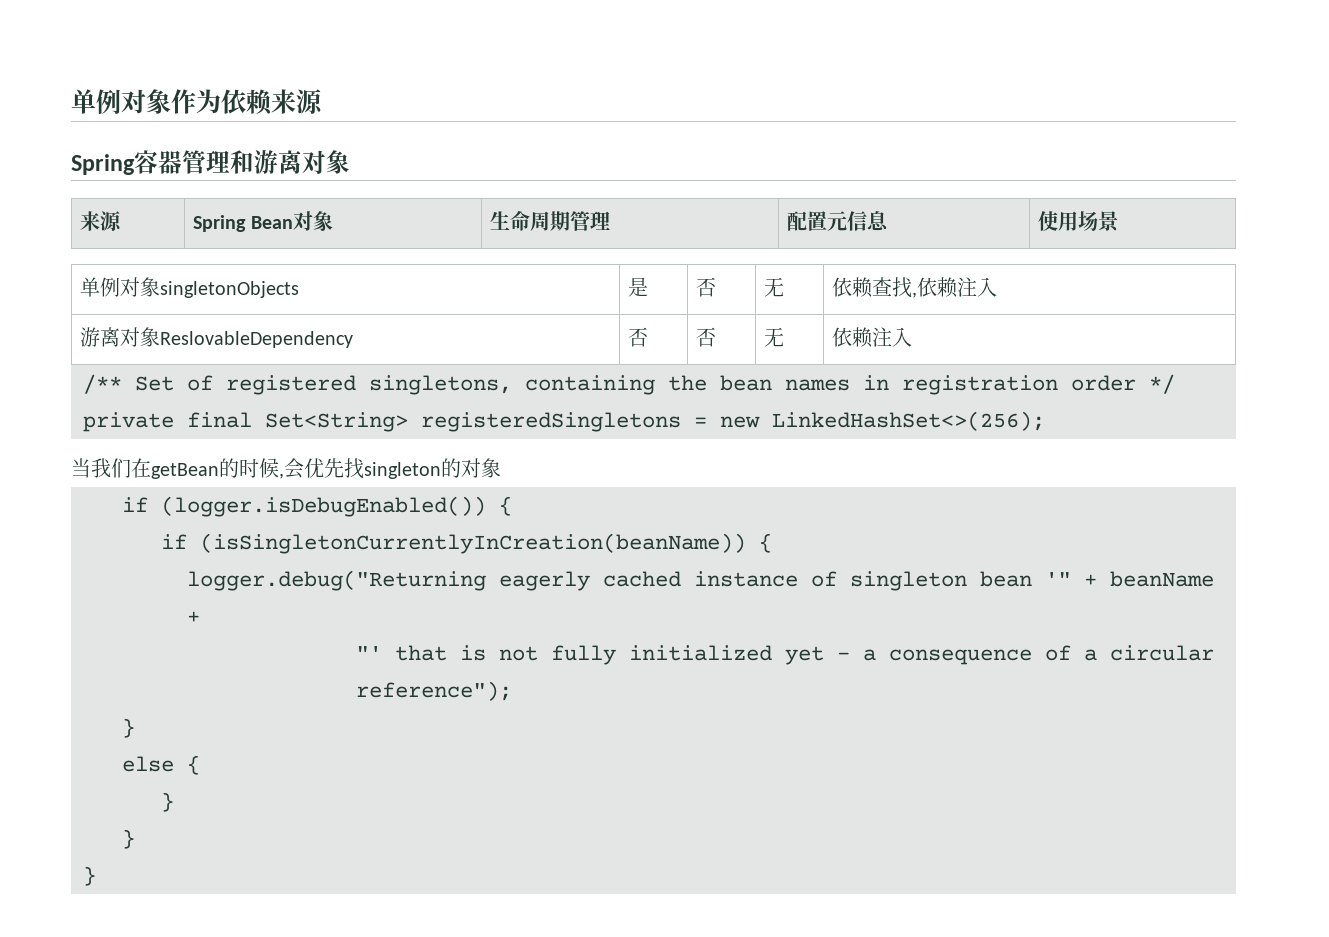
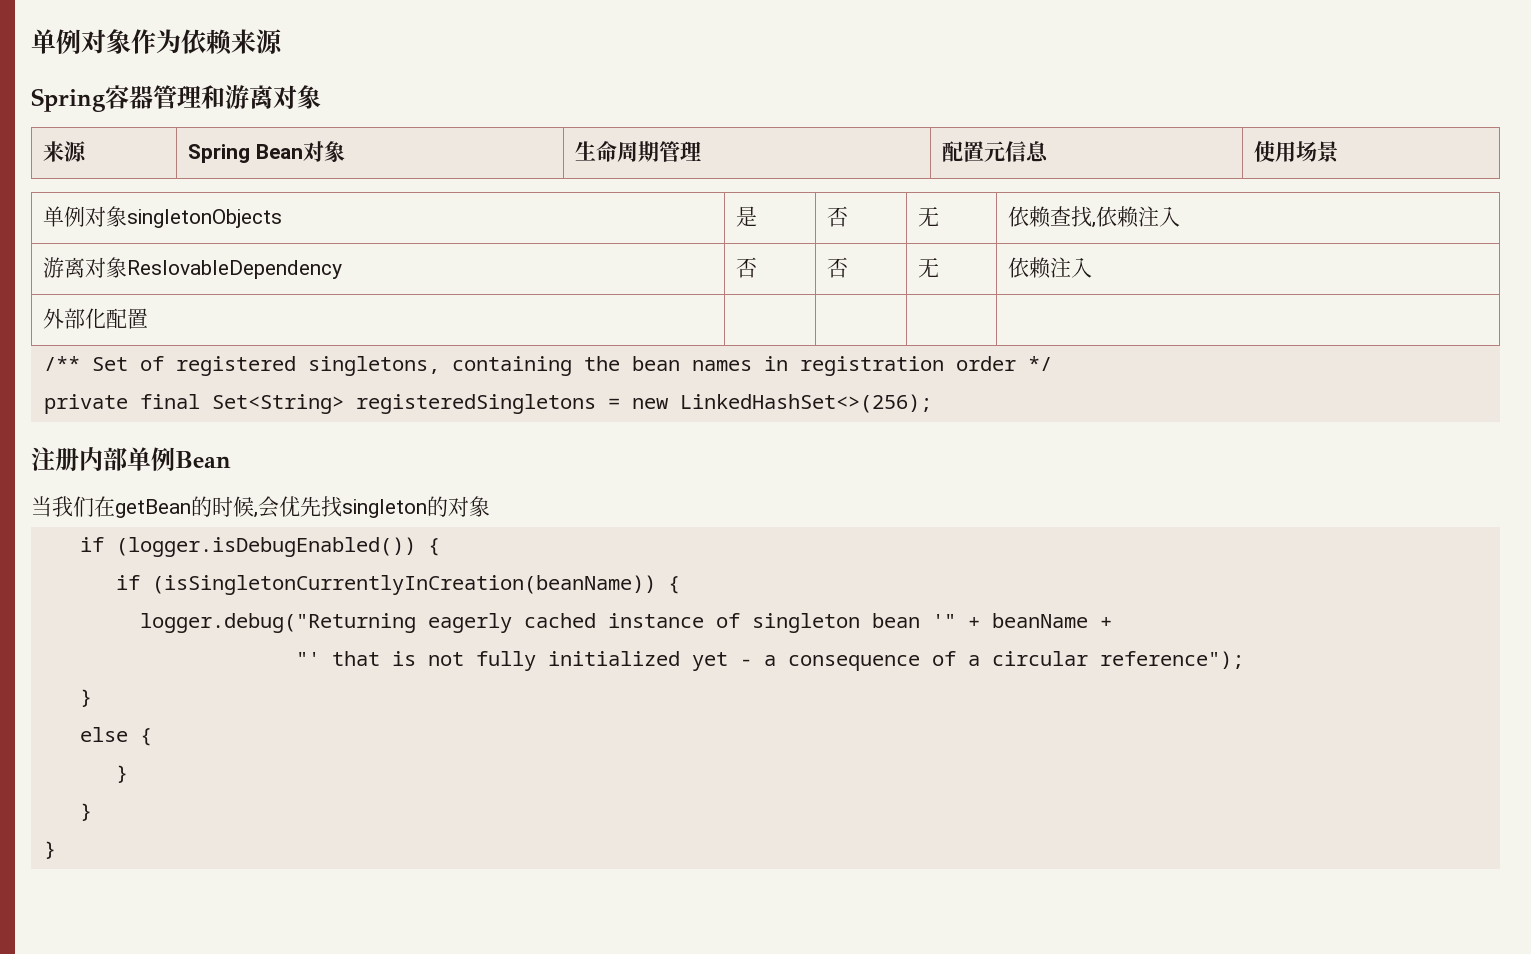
+ 外部化配置 | | | |
+ 注册内部单例Bean

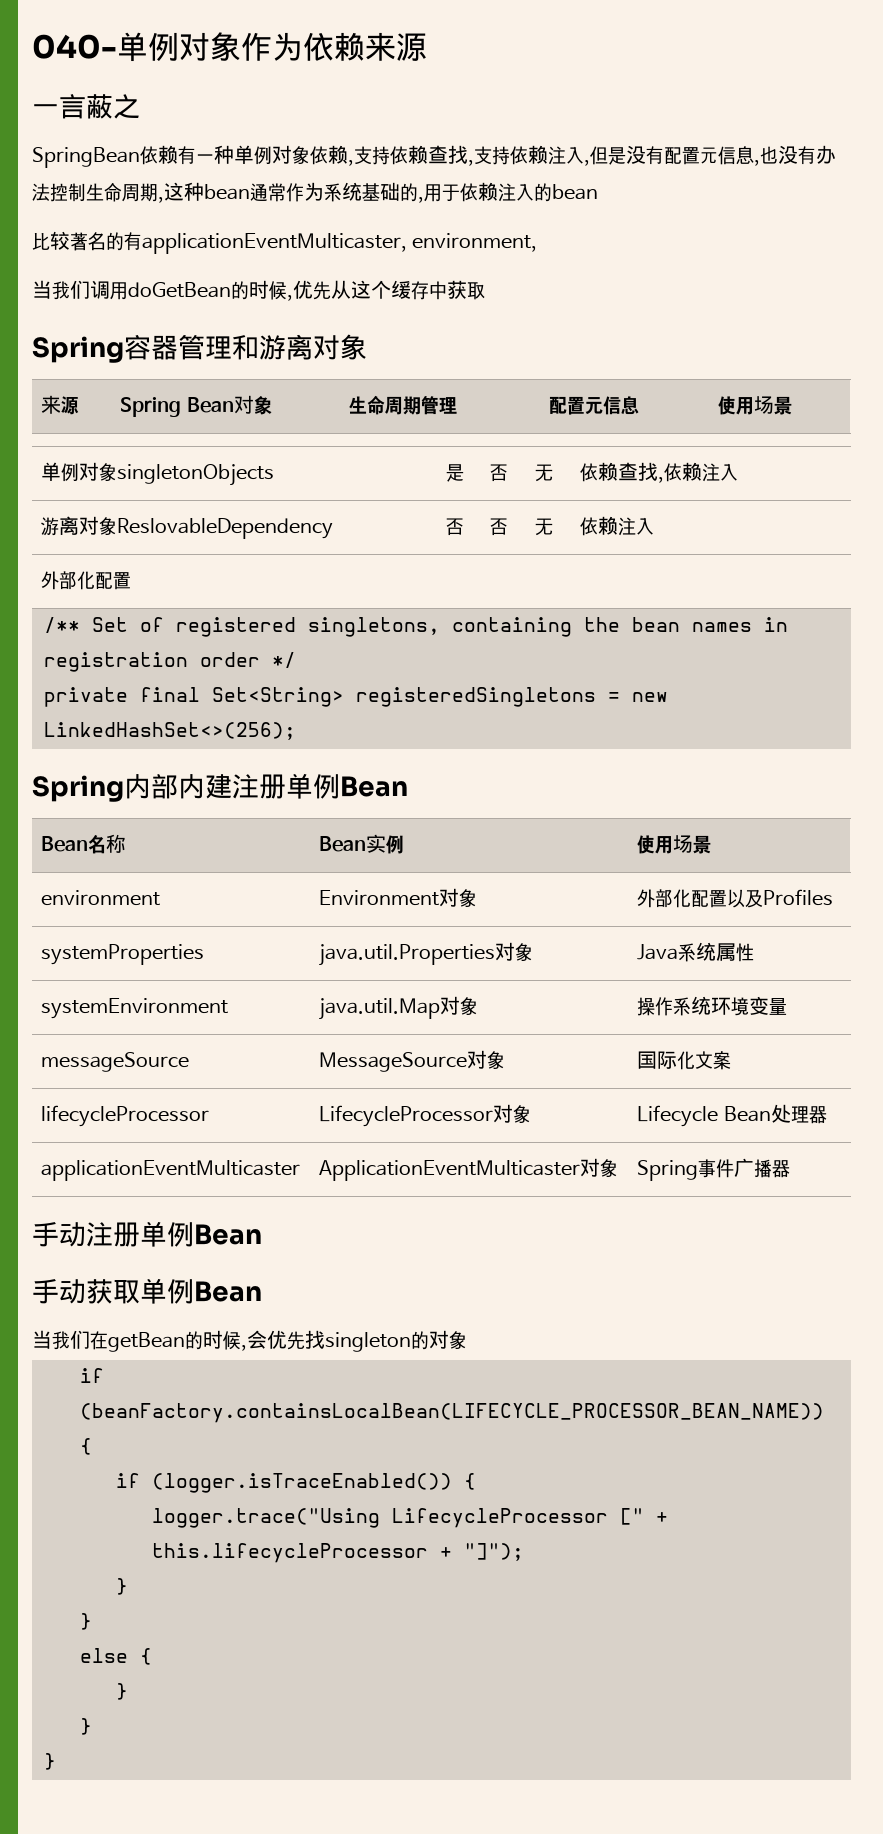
- 单例对象作为依赖来源
+ 040-单例对象作为依赖来源
+ 一言蔽之
+ SpringBean依赖有一种单例对象依赖,支持依赖查找,支持依赖注入,但是没有配置元信息,也没有办法控制生命周期,这种bean通常作为系统基础的,用于依赖注入的bean
+ 比较著名的有applicationEventMulticaster, environment,
+ 当我们调用doGetBean的时候,优先从这个缓存中获取
- 注册内部单例Bean
+ Spring内部内建注册单例Bean
+ Bean名称 | Bean实例 | 使用场景
+ environment | Environment对象 | 外部化配置以及Profiles
+ systemProperties | java.util.Properties对象 | Java系统属性
+ systemEnvironment | java.util.Map对象 | 操作系统环境变量
+ messageSource | MessageSource对象 | 国际化文案
+ lifecycleProcessor | LifecycleProcessor对象 | Lifecycle Bean处理器
+ applicationEventMulticaster | ApplicationEventMulticaster对象 | Spring事件广播器
+ 手动注册单例Bean
+ 手动获取单例Bean
- if (logger.isDebugEnabled()) {
+ if (beanFactory.containsLocalBean(LIFECYCLE_PROCESSOR_BEAN_NAME)) {
- if (isSingletonCurrentlyInCreation(beanName)) {
- logger.debug("Returning eagerly cached instance of singleton bean '" + beanName +
- "' that is not fully initialized yet - a consequence of a circular reference");
+ if (logger.isTraceEnabled()) {
+ logger.trace("Using LifecycleProcessor [" + this.lifecycleProcessor + "]");
+ }

